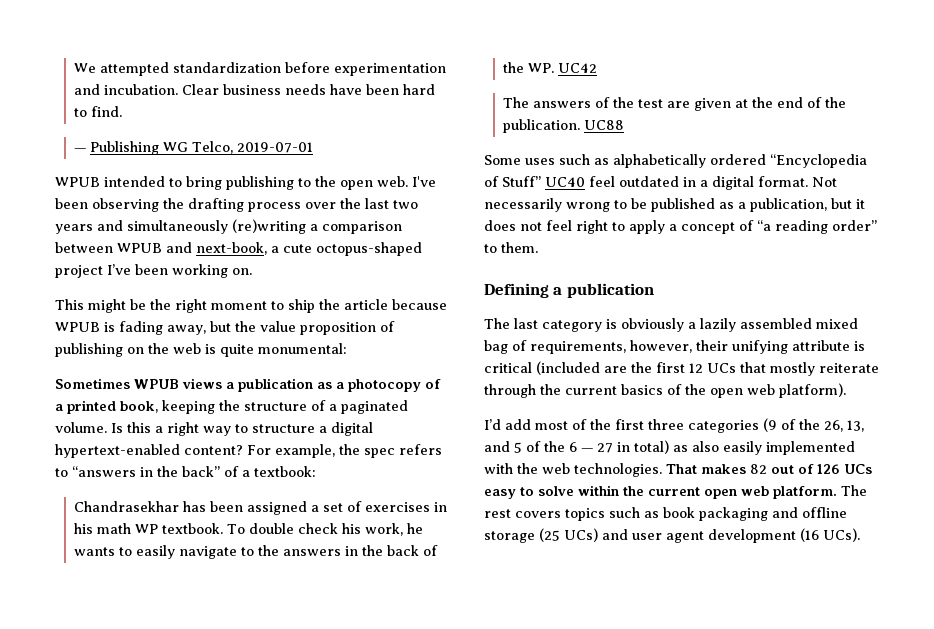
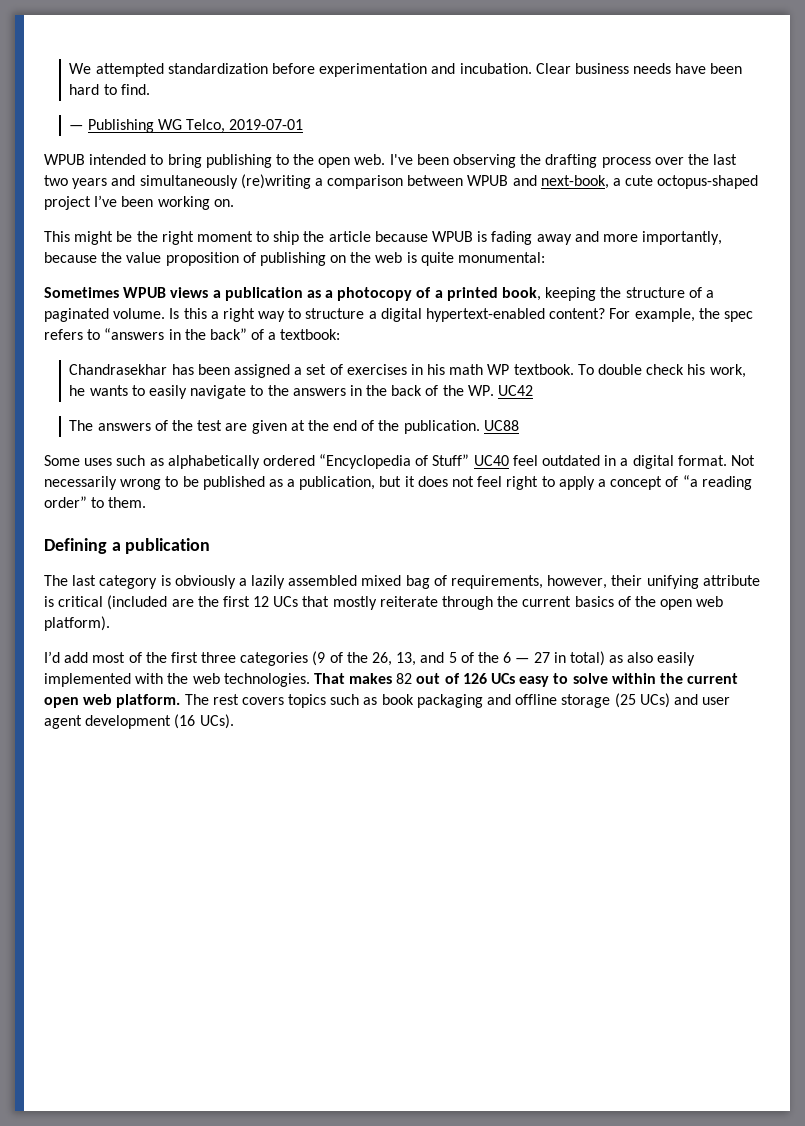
- This might be the right moment to ship the article because WPUB is fading away, but the value proposition of publishing on the web is quite monumental:
+ This might be the right moment to ship the article because WPUB is fading away and more importantly, because the value proposition of publishing on the web is quite monumental:

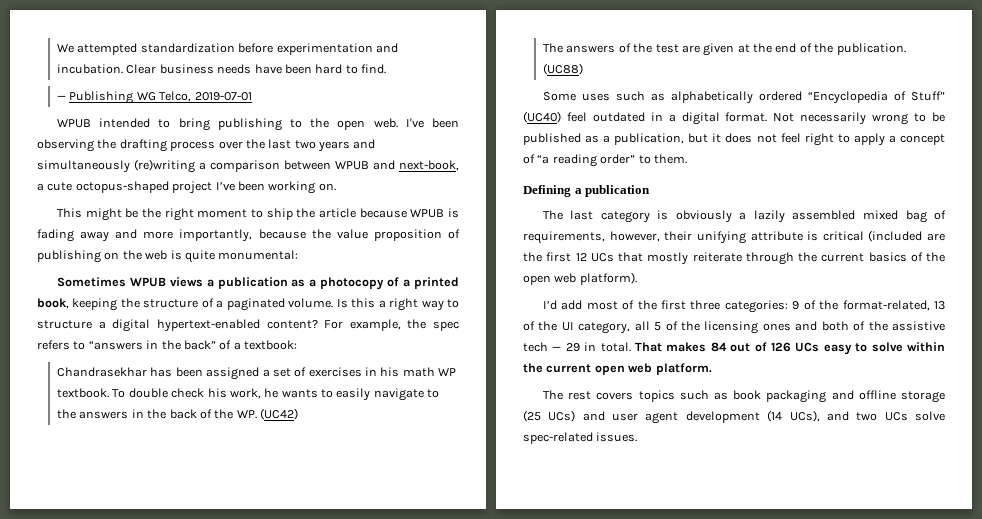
- To double check his work, he wants to easily navigate to the answers in the back of the WP. UC42
+ To double check his work, he wants to easily navigate to the answers in the back of the WP. (UC42)
- UC88
+ (UC88)
- Some uses such as alphabetically ordered “Encyclopedia of Stuff” UC40 feel outdated in a digital format.
+ Some uses such as alphabetically ordered “Encyclopedia of Stuff” (UC40) feel outdated in a digital format.
- I’d add most of the first three categories (9 of the 26, 13, and 5 of the 6 — 27 in total) as also easily implemented with the web technologies.
+ I’d add most of the first three categories: 9 of the format-related, 13 of the UI category, all 5 of the licensing ones and both of the assistive tech — 29 in total.
- That makes 82 out of 126 UCs easy to solve within the current open web platform. The rest covers topics such as book packaging and offline storage (25 UCs) and user agent development (16 UCs).
+ That makes 84 out of 126 UCs easy to solve within the current open web platform.
+ The rest covers topics such as book packaging and offline storage (25 UCs) and user agent development (14 UCs), and two UCs solve spec-related issues.

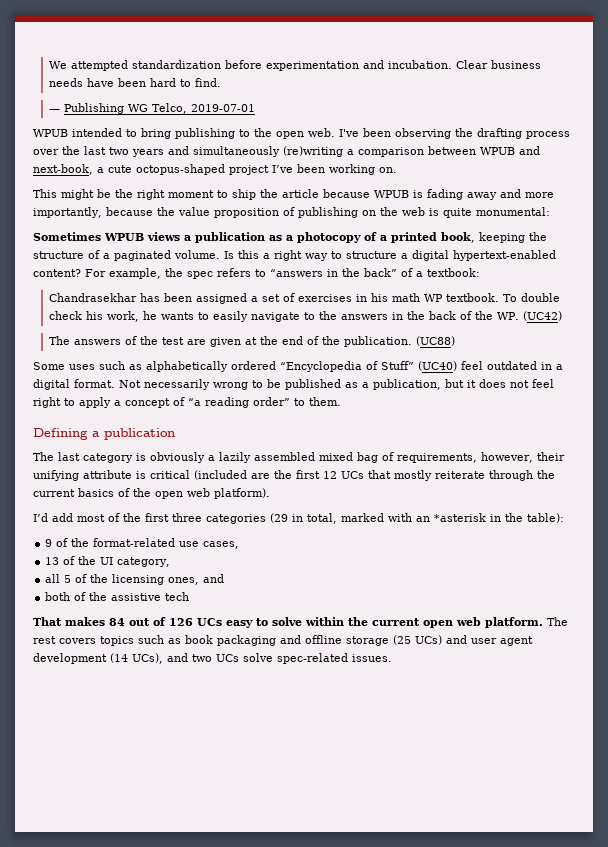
- I’d add most of the first three categories: 9 of the format-related, 13 of the UI category, all 5 of the licensing ones and both of the assistive tech — 29 in total. That makes 84 out of 126 UCs easy to solve within the current open web platform.
- The rest covers topics such as book packaging and offline storage (25 UCs) and user agent development (14 UCs), and two UCs solve spec-related issues.
+ I’d add most of the first three categories (29 in total, marked with an *asterisk in the table):
+ 9 of the format-related use cases,
+ 13 of the UI category,
+ all 5 of the licensing ones, and
+ both of the assistive tech
+ That makes 84 out of 126 UCs easy to solve within the current open web platform. The rest covers topics such as book packaging and offline storage (25 UCs) and user agent development (14 UCs), and two UCs solve spec-related issues.

